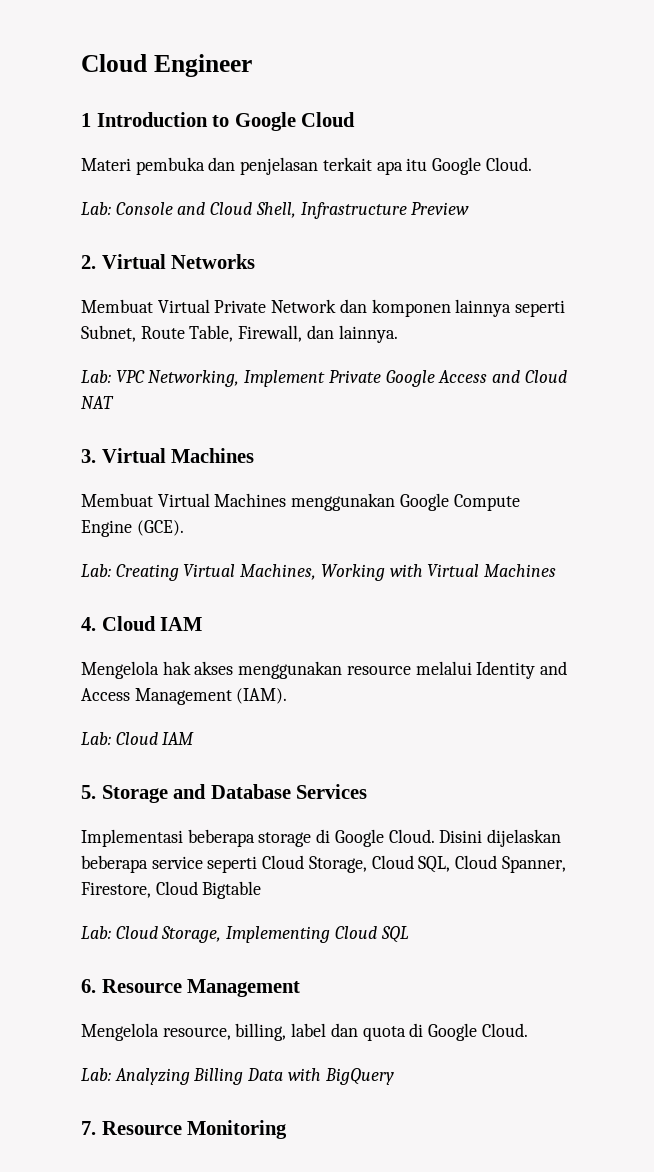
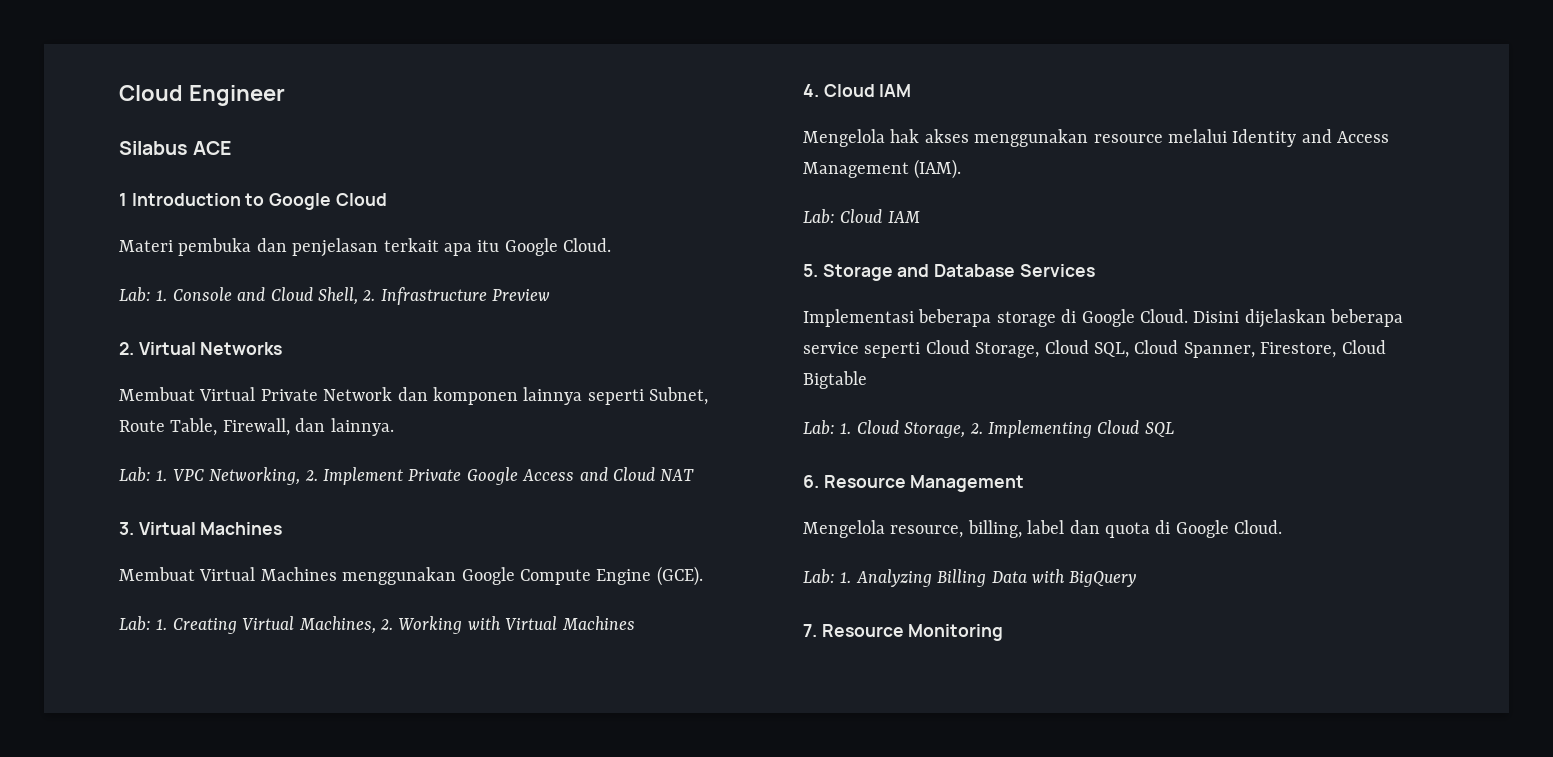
+ Silabus ACE
- Lab: Console and Cloud Shell, Infrastructure Preview
+ Lab: 1. Console and Cloud Shell, 2. Infrastructure Preview
- Lab: VPC Networking, Implement Private Google Access and Cloud NAT
+ Lab: 1. VPC Networking, 2. Implement Private Google Access and Cloud NAT
- Lab: Creating Virtual Machines, Working with Virtual Machines
+ Lab: 1. Creating Virtual Machines, 2. Working with Virtual Machines
- Lab: Cloud Storage, Implementing Cloud SQL
+ Lab: 1. Cloud Storage, 2. Implementing Cloud SQL
- Lab: Analyzing Billing Data with BigQuery
+ Lab: 1. Analyzing Billing Data with BigQuery

